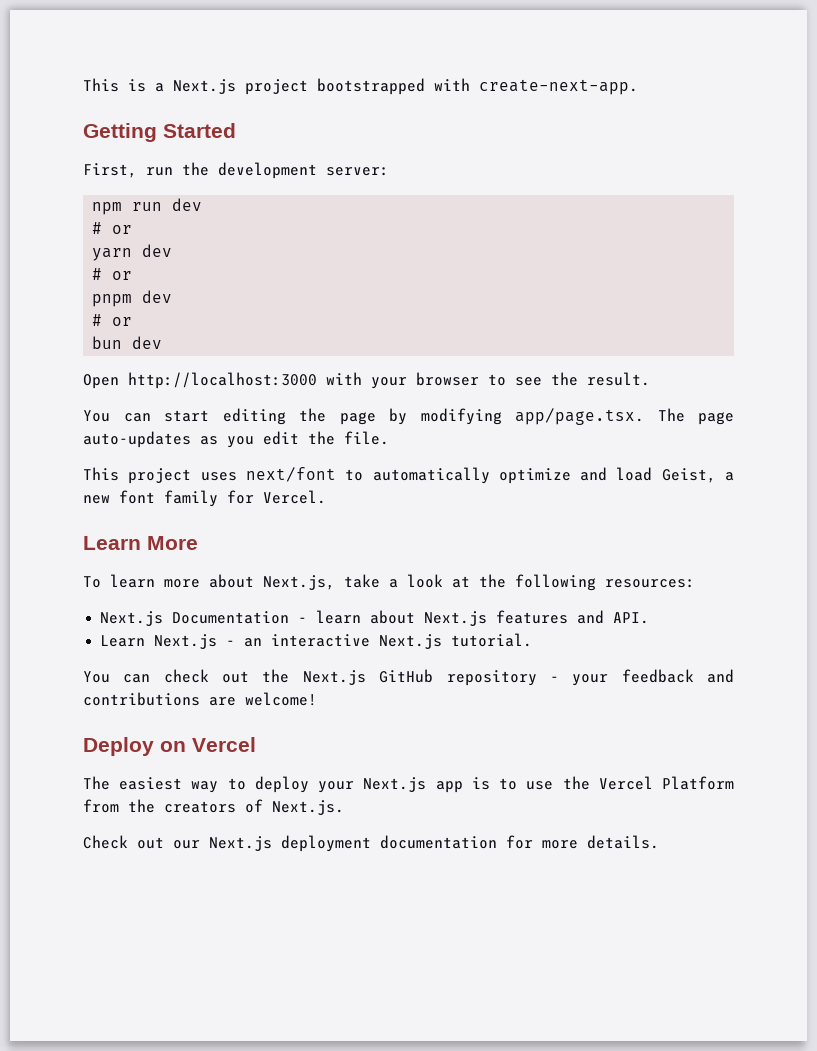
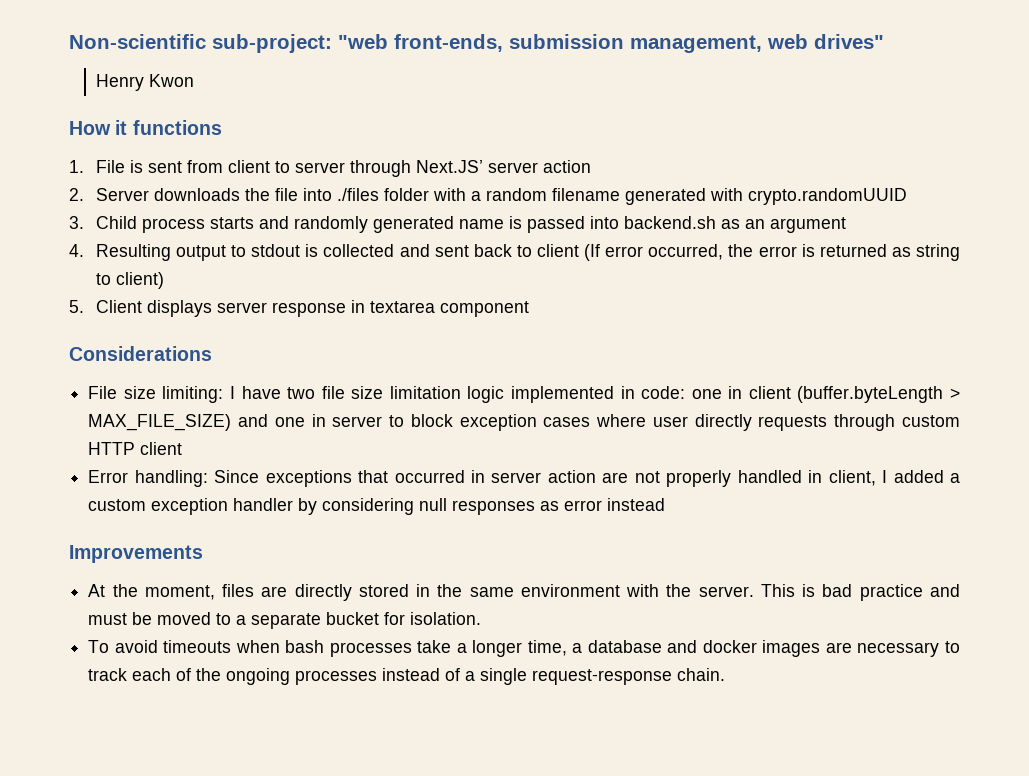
- This is a Next.js project bootstrapped with create-next-app.
- Getting Started
- First, run the development server:
- npm run dev
- # or
- yarn dev
- # or
- pnpm dev
- # or
- bun dev
- Open http://localhost:3000 with your browser to see the result.
- You can start editing the page by modifying app/page.tsx. The page auto-updates as you edit the file.
- This project uses next/font to automatically optimize and load Geist, a new font family for Vercel.
- Learn More
- To learn more about Next.js, take a look at the following resources:
- Next.js Documentation - learn about Next.js features and API.
- Learn Next.js - an interactive Next.js tutorial.
- You can check out the Next.js GitHub repository - your feedback and contributions are welcome!
- Deploy on Vercel
- The easiest way to deploy your Next.js app is to use the Vercel Platform from the creators of Next.js.
- Check out our Next.js deployment documentation for more details.
+ Non-scientific sub-project: "web front-ends, submission management, web drives"
+ Henry Kwon
+ How it functions
+ 1. File is sent from client to server through Next.JS’ server action
+ 2. Server downloads the file into ./files folder with a random filename generated with crypto.randomUUID
+ 3. Child process starts and randomly generated name is passed into backend.sh as an argument
+ 4. Resulting output to stdout is collected and sent back to client (If error occurred, the error is returned as string to client)
+ 5. Client displays server response in textarea component
+ Considerations
+ File size limiting: I have two file size limitation logic implemented in code: one in client (buffer.byteLength > MAX_FILE_SIZE) and one in server to block exception cases where user directly requests through custom HTTP client
+ Error handling: Since exceptions that occurred in server action are not properly handled in client, I added a custom exception handler by considering null responses as error instead
+ Improvements
+ At the moment, files are directly stored in the same environment with the server. This is bad practice and must be moved to a separate bucket for isolation.
+ To avoid timeouts when bash processes take a longer time, a database and docker images are necessary to track each of the ongoing processes instead of a single request-response chain.

